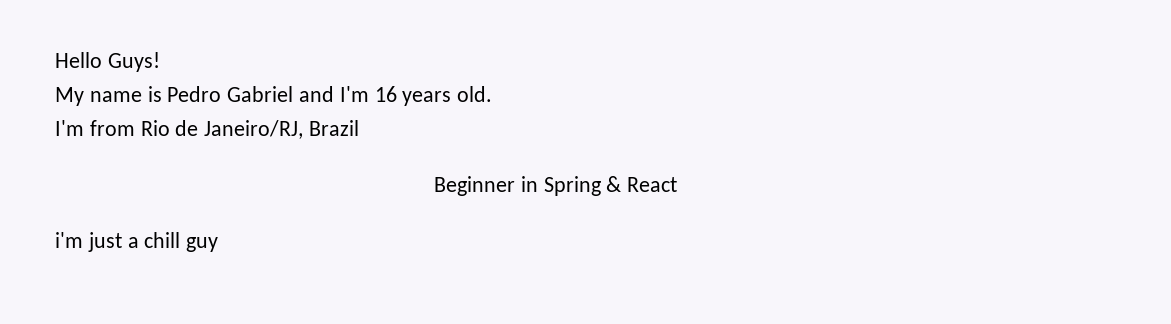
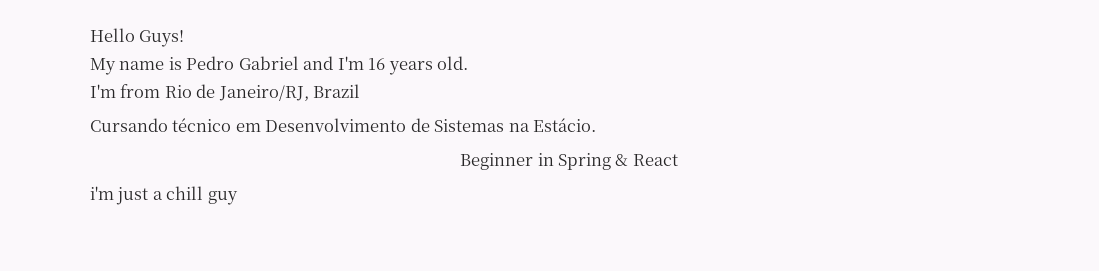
+ Cursando técnico em Desenvolvimento de Sistemas na Estácio.

